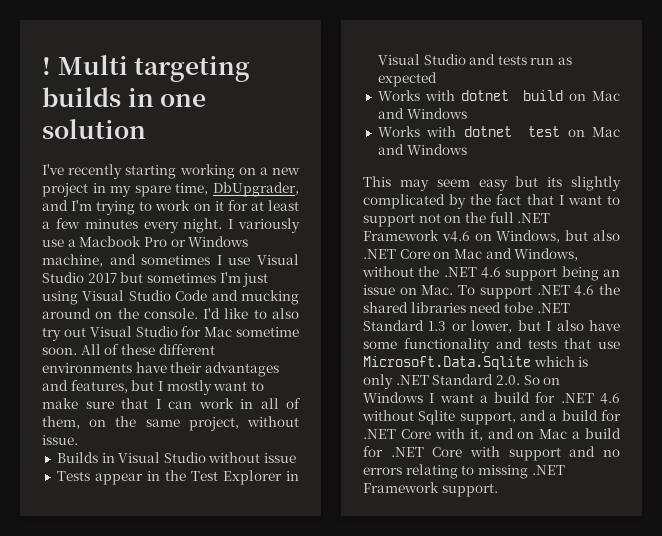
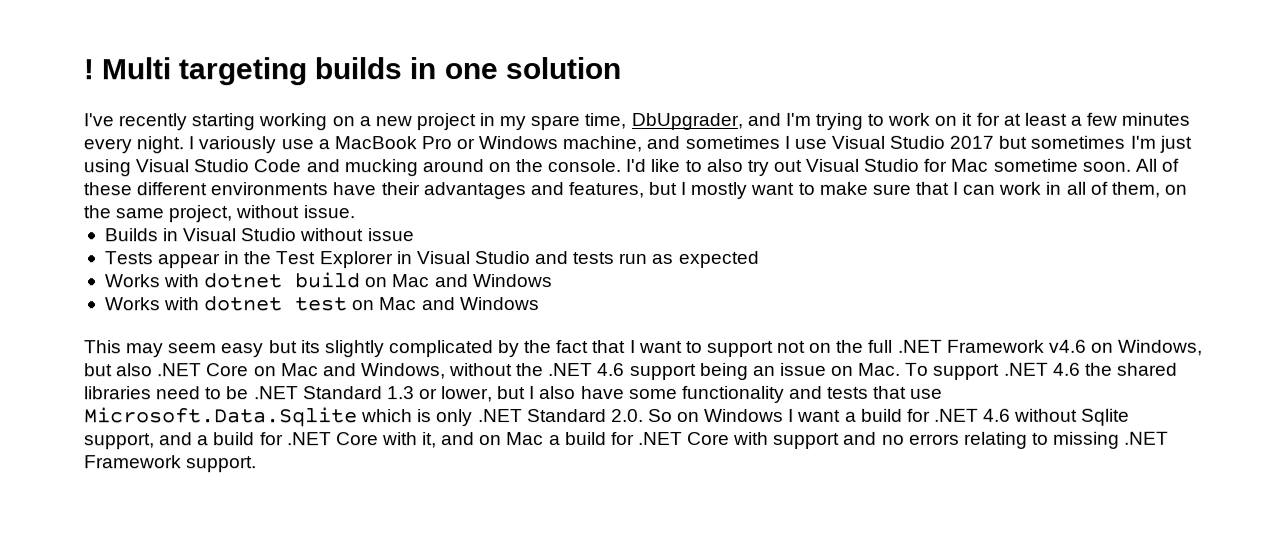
- I variously use a Macbook Pro or Windows machine, and sometimes I use Visual Studio 2017 but sometimes I'm just using Visual Studio Code and mucking around on the console.
+ I variously use a MacBook Pro or Windows machine, and sometimes I use Visual Studio 2017 but sometimes I'm just using Visual Studio Code and mucking around on the console.
- This may seem easy but its slightly complicated by the fact that I want to support not on the full .NET Framework v4.6 on Windows, but also .NET Core on Mac and Windows, without the .NET 4.6 support being an issue on Mac. To support .NET 4.6 the shared libraries need tobe .NET Standard 1.3 or lower, but I also have some functionality and tests that use Microsoft.Data.Sqlite which is only .NET Standard 2.0. So on Windows I want a build for .NET 4.6 without Sqlite support, and a build for .NET Core with it, and on Mac a build for .NET Core with support and no errors relating to missing .NET Framework support.
+ This may seem easy but its slightly complicated by the fact that I want to support not on the full .NET Framework v4.6 on Windows, but also .NET Core on Mac and Windows, without the .NET 4.6 support being an issue on Mac. To support .NET 4.6 the shared libraries need to be .NET Standard 1.3 or lower, but I also have some functionality and tests that use Microsoft.Data.Sqlite which is only .NET Standard 2.0. So on Windows I want a build for .NET 4.6 without Sqlite support, and a build for .NET Core with it, and on Mac a build for .NET Core with support and no errors relating to missing .NET Framework support.

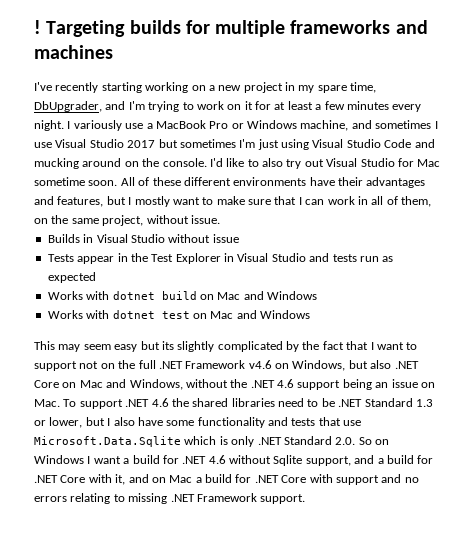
- Multi targeting builds in one solution
+ Targeting builds for multiple frameworks and machines

